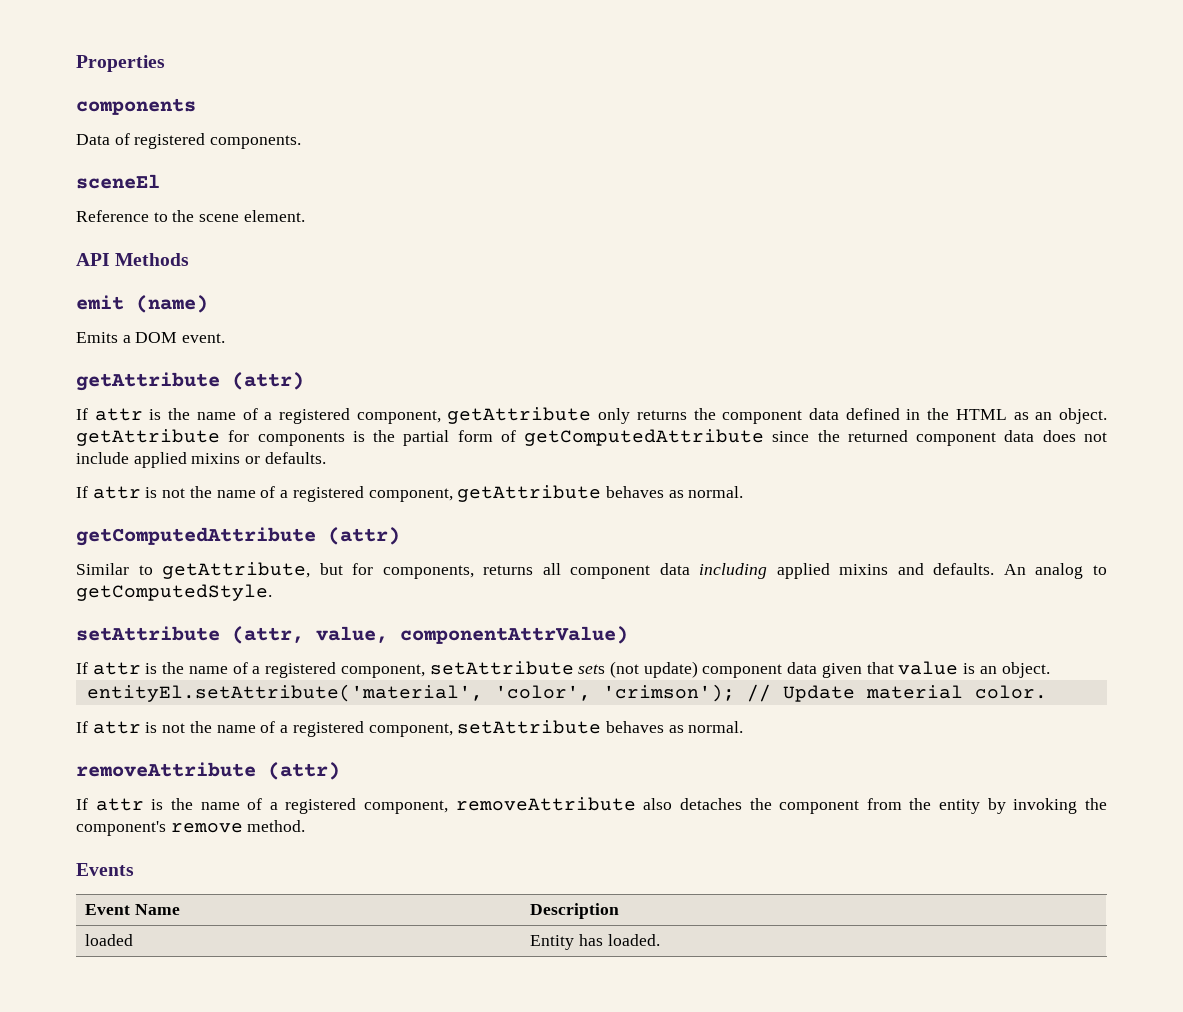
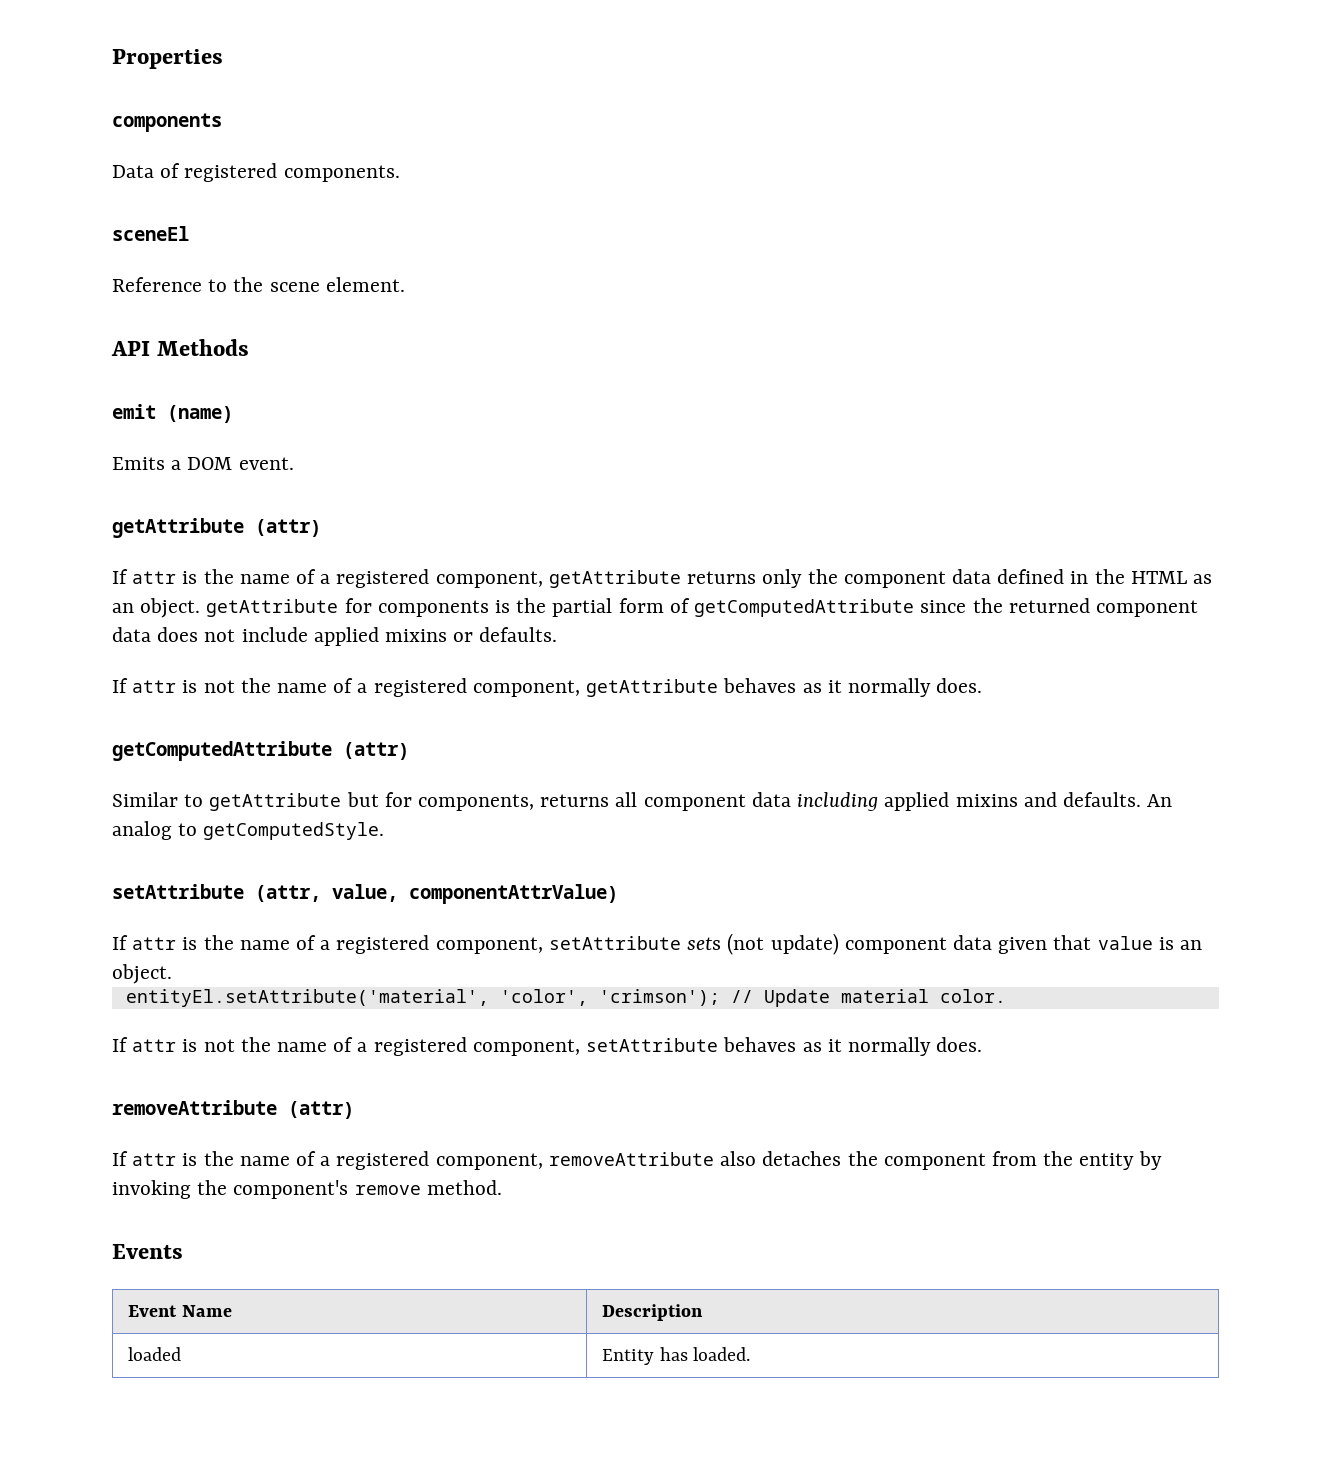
- If attr is the name of a registered component, getAttribute only returns the component data defined in the HTML as an object. getAttribute for components is the partial form of getComputedAttribute since the returned component data does not include applied mixins or defaults.
+ If attr is the name of a registered component, getAttribute returns only the component data defined in the HTML as an object. getAttribute for components is the partial form of getComputedAttribute since the returned component data does not include applied mixins or defaults.
- If attr is not the name of a registered component, getAttribute behaves as normal.
+ If attr is not the name of a registered component, getAttribute behaves as it normally does.
- Similar to getAttribute, but for components, returns all component data including applied mixins and defaults.
+ Similar to getAttribute but for components, returns all component data including applied mixins and defaults.
- If attr is not the name of a registered component, setAttribute behaves as normal.
+ If attr is not the name of a registered component, setAttribute behaves as it normally does.

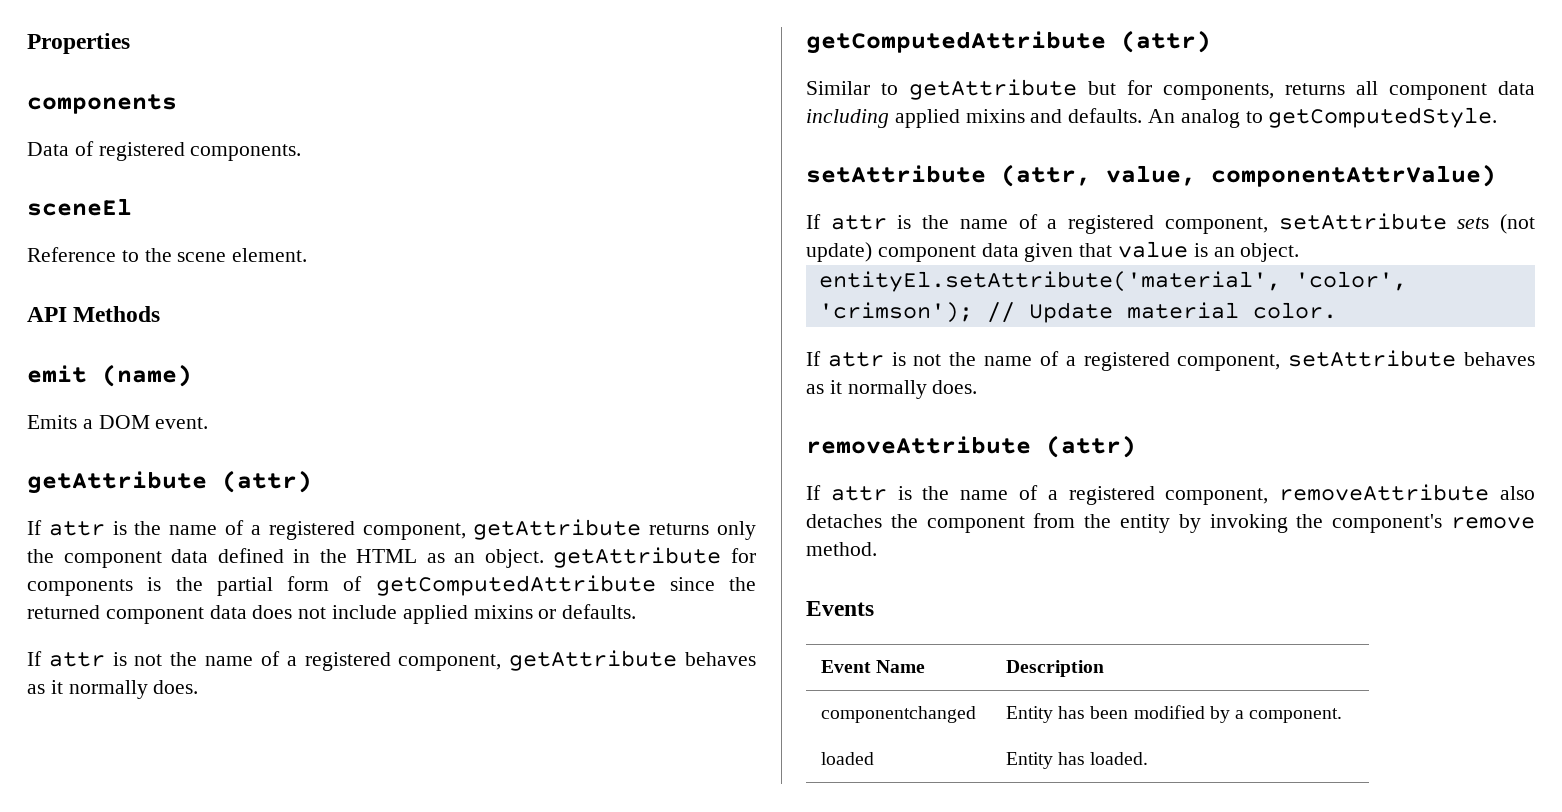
+ componentchanged | Entity has been modified by a component.

